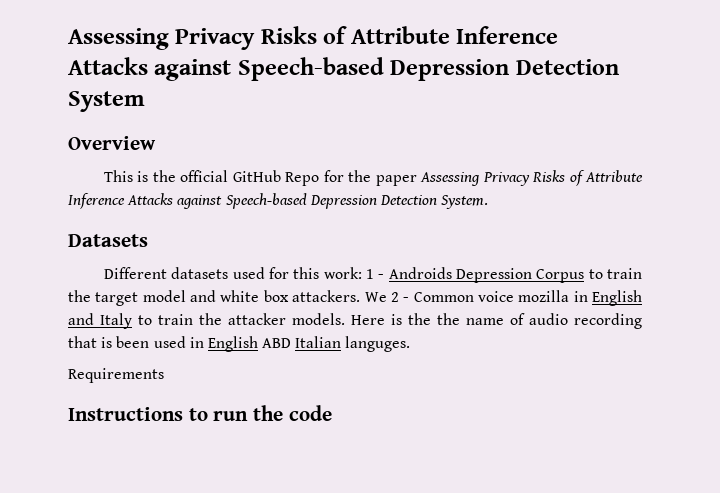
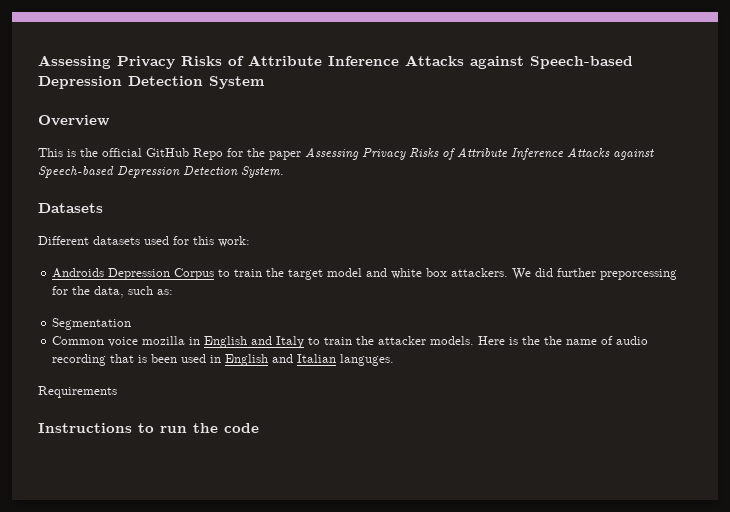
- Different datasets used for this work: 1 - Androids Depression Corpus to train the target model and white box attackers.
+ Different datasets used for this work:
+ Androids Depression Corpus to train the target model and white box attackers.
- We 2 - Common voice mozilla in English and Italy to train the attacker models.
+ We did further preporcessing for the data, such as:
+ Segmentation
+ Common voice mozilla in English and Italy to train the attacker models.
- Here is the the name of audio recording that is been used in English ABD Italian languges.
+ Here is the the name of audio recording that is been used in English and Italian languges.

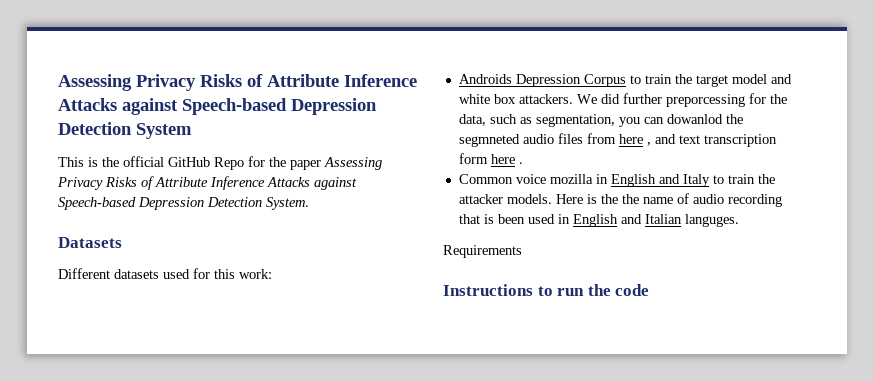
- Overview
- We did further preporcessing for the data, such as:
- Segmentation
+ We did further preporcessing for the data, such as segmentation, you can dowanlod the segmneted audio files from here , and text transcription form here .

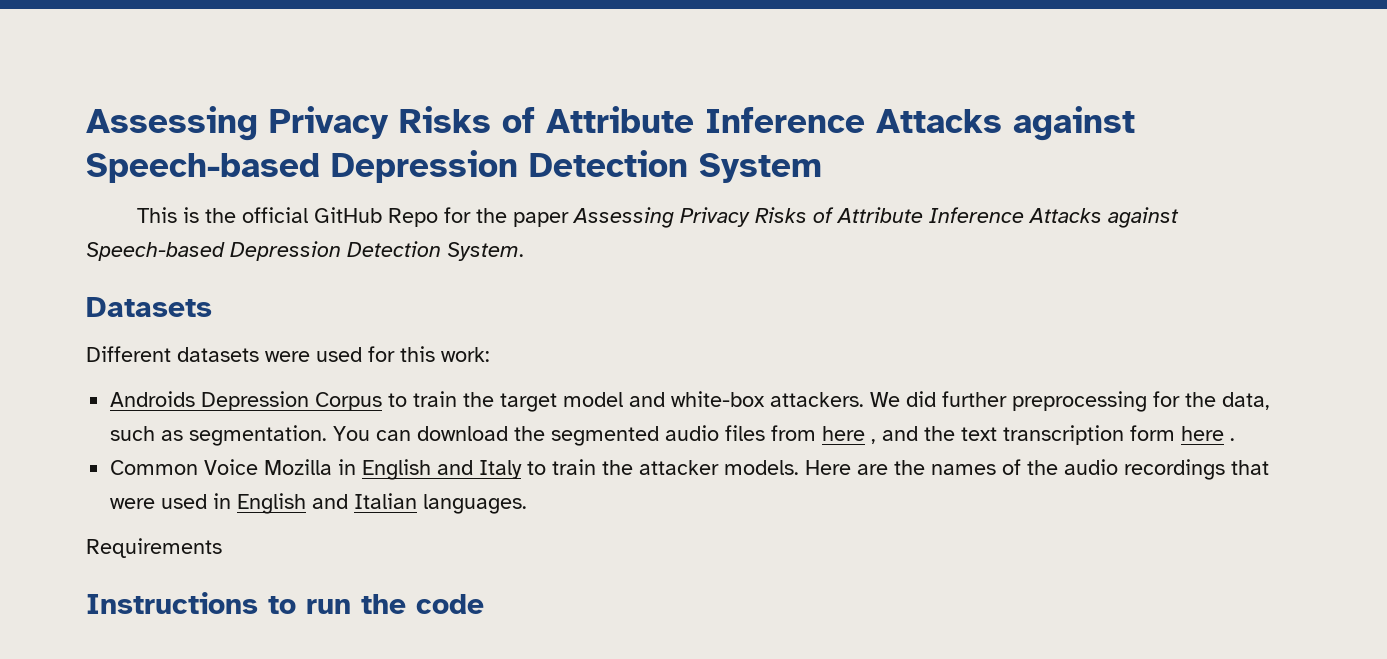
- Different datasets used for this work:
+ Different datasets were used for this work:
- Androids Depression Corpus to train the target model and white box attackers.
+ Androids Depression Corpus to train the target model and white-box attackers.
- We did further preporcessing for the data, such as segmentation, you can dowanlod the segmneted audio files from here , and text transcription form here .
+ We did further preprocessing for the data, such as segmentation. You can download the segmented audio files from here , and the text transcription form here .
- Common voice mozilla in English and Italy to train the attacker models.
+ Common Voice Mozilla in English and Italy to train the attacker models.
- Here is the the name of audio recording that is been used in English and Italian languges.
+ Here are the names of the audio recordings that were used in English and Italian languages.

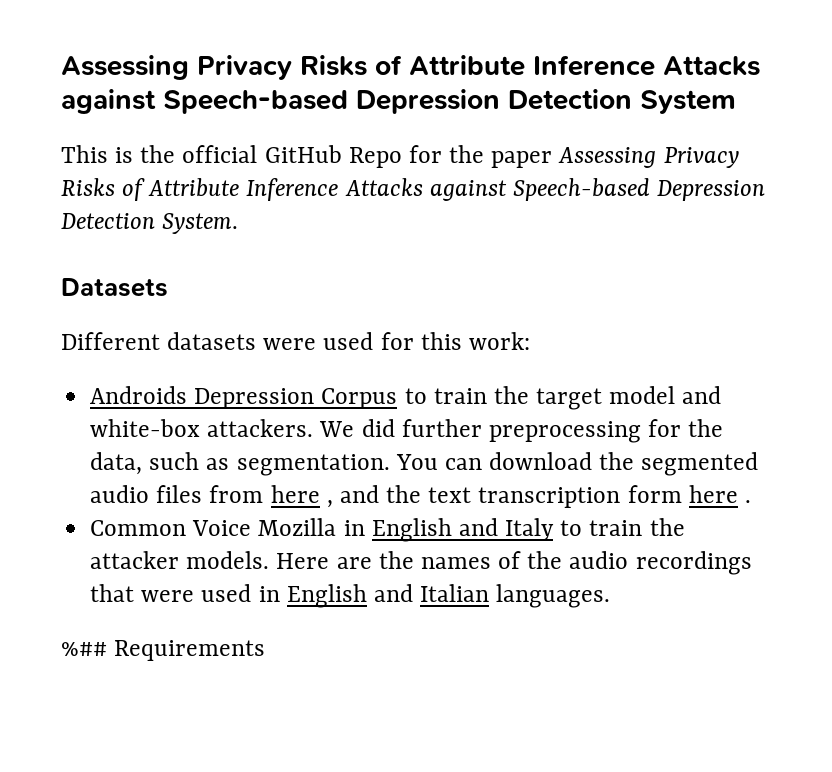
- Requirements
+ %## Requirements
- Instructions to run the code

